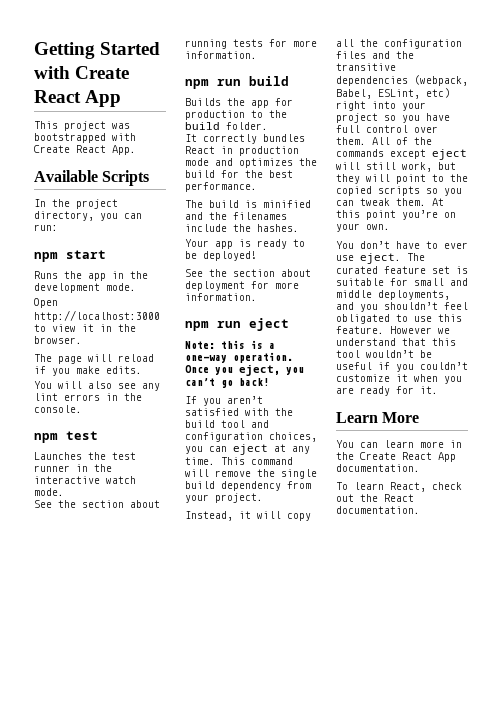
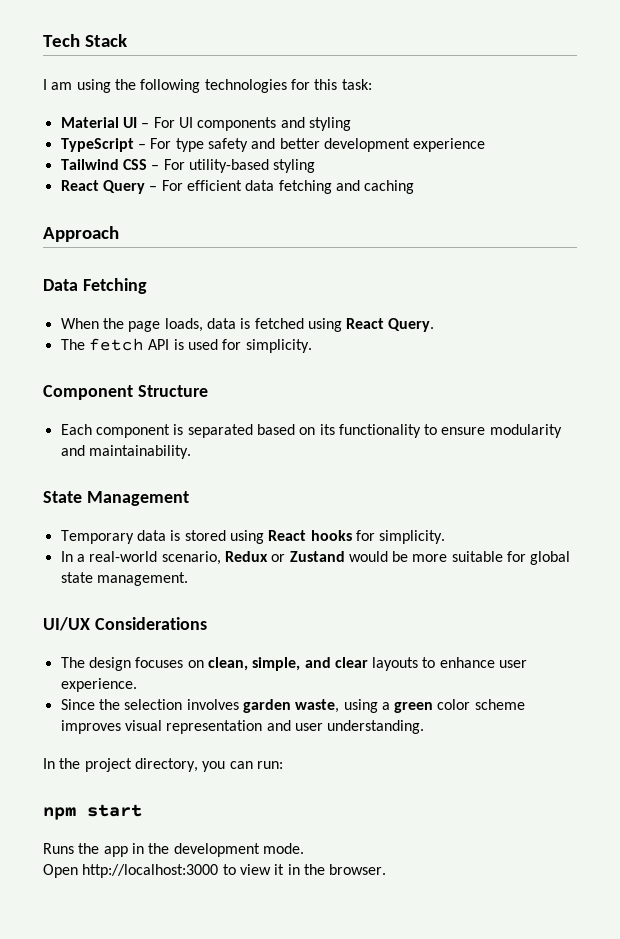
- Getting Started with Create React App
- This project was bootstrapped with Create React App.
- Available Scripts
+ Tech Stack
+ I am using the following technologies for this task:
+ Material UI – For UI components and styling
+ TypeScript – For type safety and better development experience
+ Tailwind CSS – For utility-based styling
+ React Query – For efficient data fetching and caching
+ Approach
+ Data Fetching
+ When the page loads, data is fetched using React Query.
+ The fetch API is used for simplicity.
+ Component Structure
+ Each component is separated based on its functionality to ensure modularity and maintainability.
+ State Management
+ Temporary data is stored using React hooks for simplicity.
+ In a real-world scenario, Redux or Zustand would be more suitable for global state management.
+ UI/UX Considerations
+ The design focuses on clean, simple, and clear layouts to enhance user experience.
+ Since the selection involves garden waste, using a green color scheme improves visual representation and user understanding.
- The page will reload if you make edits.
- You will also see any lint errors in the console.
- npm test
- Launches the test runner in the interactive watch mode.
- See the section about running tests for more information.
- npm run build
- Builds the app for production to the build folder.
- It correctly bundles React in production mode and optimizes the build for the best performance.
- The build is minified and the filenames include the hashes.
- Your app is ready to be deployed!
- See the section about deployment for more information.
- npm run eject
- Note: this is a one-way operation. Once you eject, you can’t go back!
- If you aren’t satisfied with the build tool and configuration choices, you can eject at any time. This command will remove the single build dependency from your project.
- Instead, it will copy all the configuration files and the transitive dependencies (webpack, Babel, ESLint, etc) right into your project so you have full control over them. All of the commands except eject will still work, but they will point to the copied scripts so you can tweak them. At this point you’re on your own.
- You don’t have to ever use eject. The curated feature set is suitable for small and middle deployments, and you shouldn’t feel obligated to use this feature. However we understand that this tool wouldn’t be useful if you couldn’t customize it when you are ready for it.
- Learn More
- You can learn more in the Create React App documentation.
- To learn React, check out the React documentation.

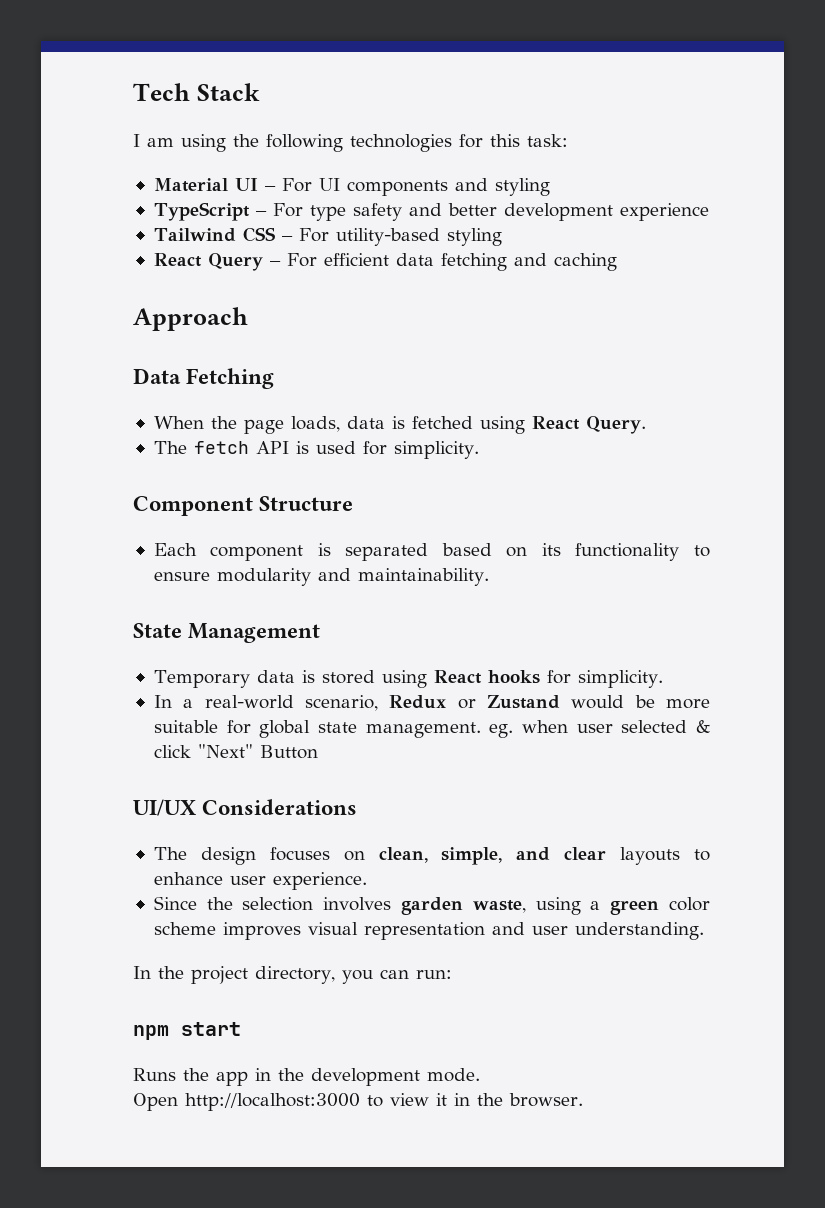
- In a real-world scenario, Redux or Zustand would be more suitable for global state management.
+ In a real-world scenario, Redux or Zustand would be more suitable for global state management. eg. when user selected & click "Next" Button

